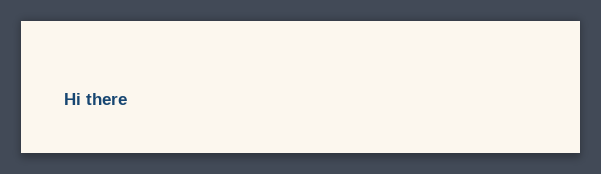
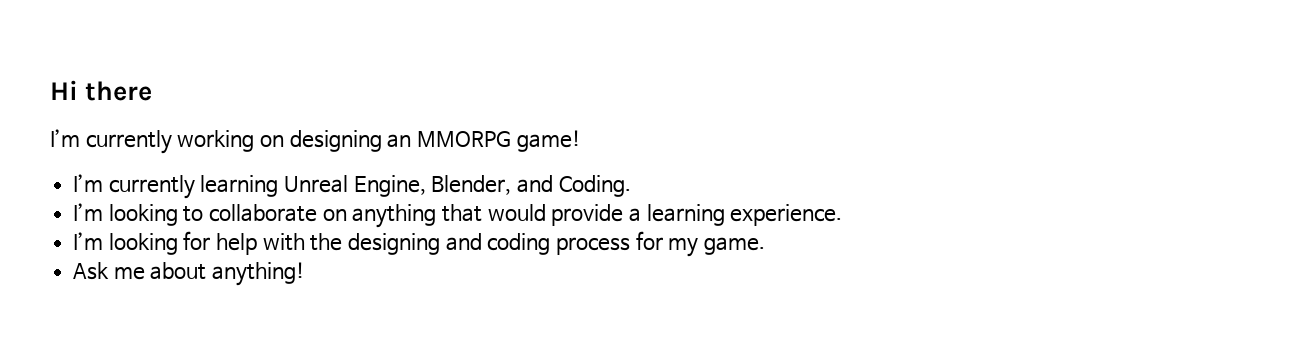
+ I’m currently working on designing an MMORPG game!
+ I’m currently learning Unreal Engine, Blender, and Coding.
+ I’m looking to collaborate on anything that would provide a learning experience.
+ I’m looking for help with the designing and coding process for my game.
+ Ask me about anything!

